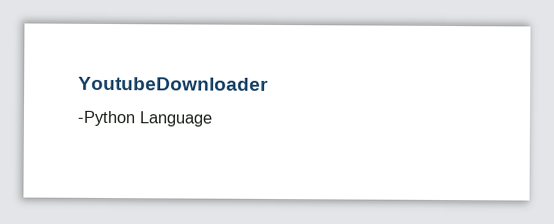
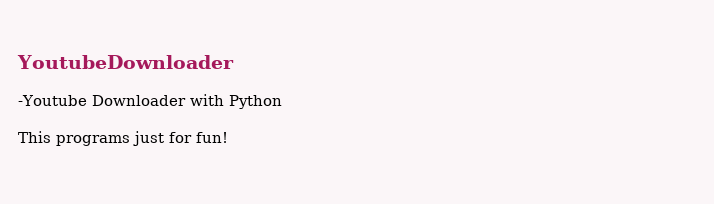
- -Python Language
+ -Youtube Downloader with Python
+ This programs just for fun!

